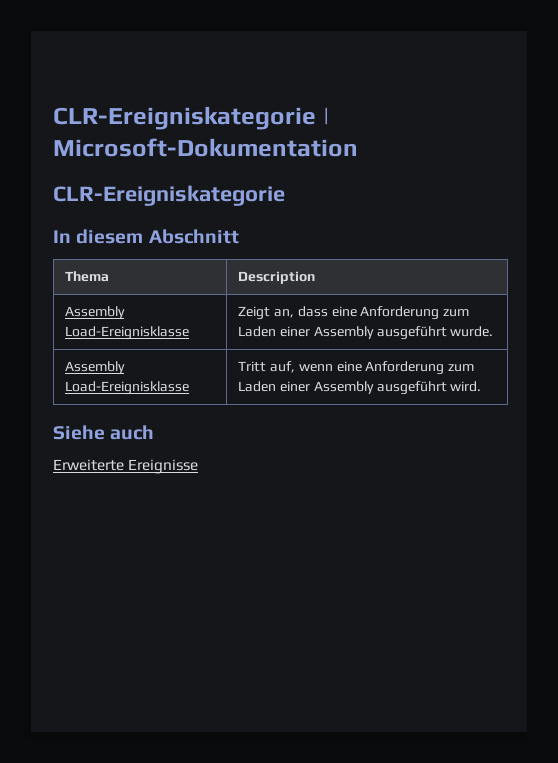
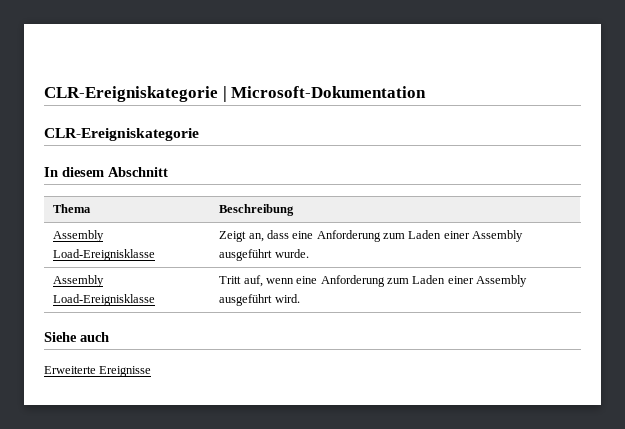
- Thema | Description
+ Thema | Beschreibung

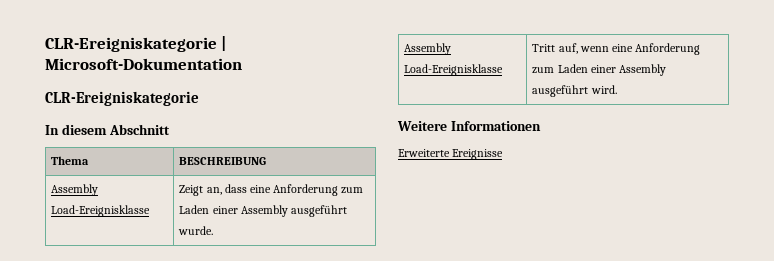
- Thema | Beschreibung
+ Thema | BESCHREIBUNG
- Siehe auch
+ Weitere Informationen

